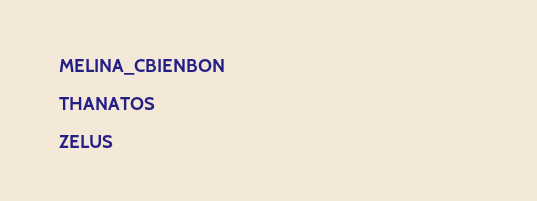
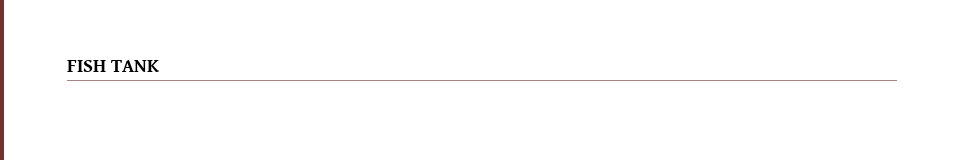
- MELINA_CBIENBON
- THANATOS
- ZELUS
+ FISH TANK

